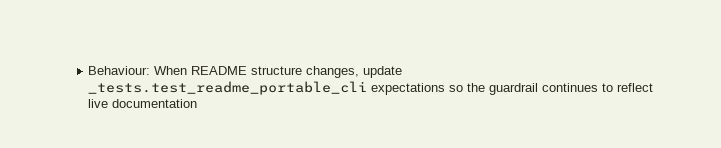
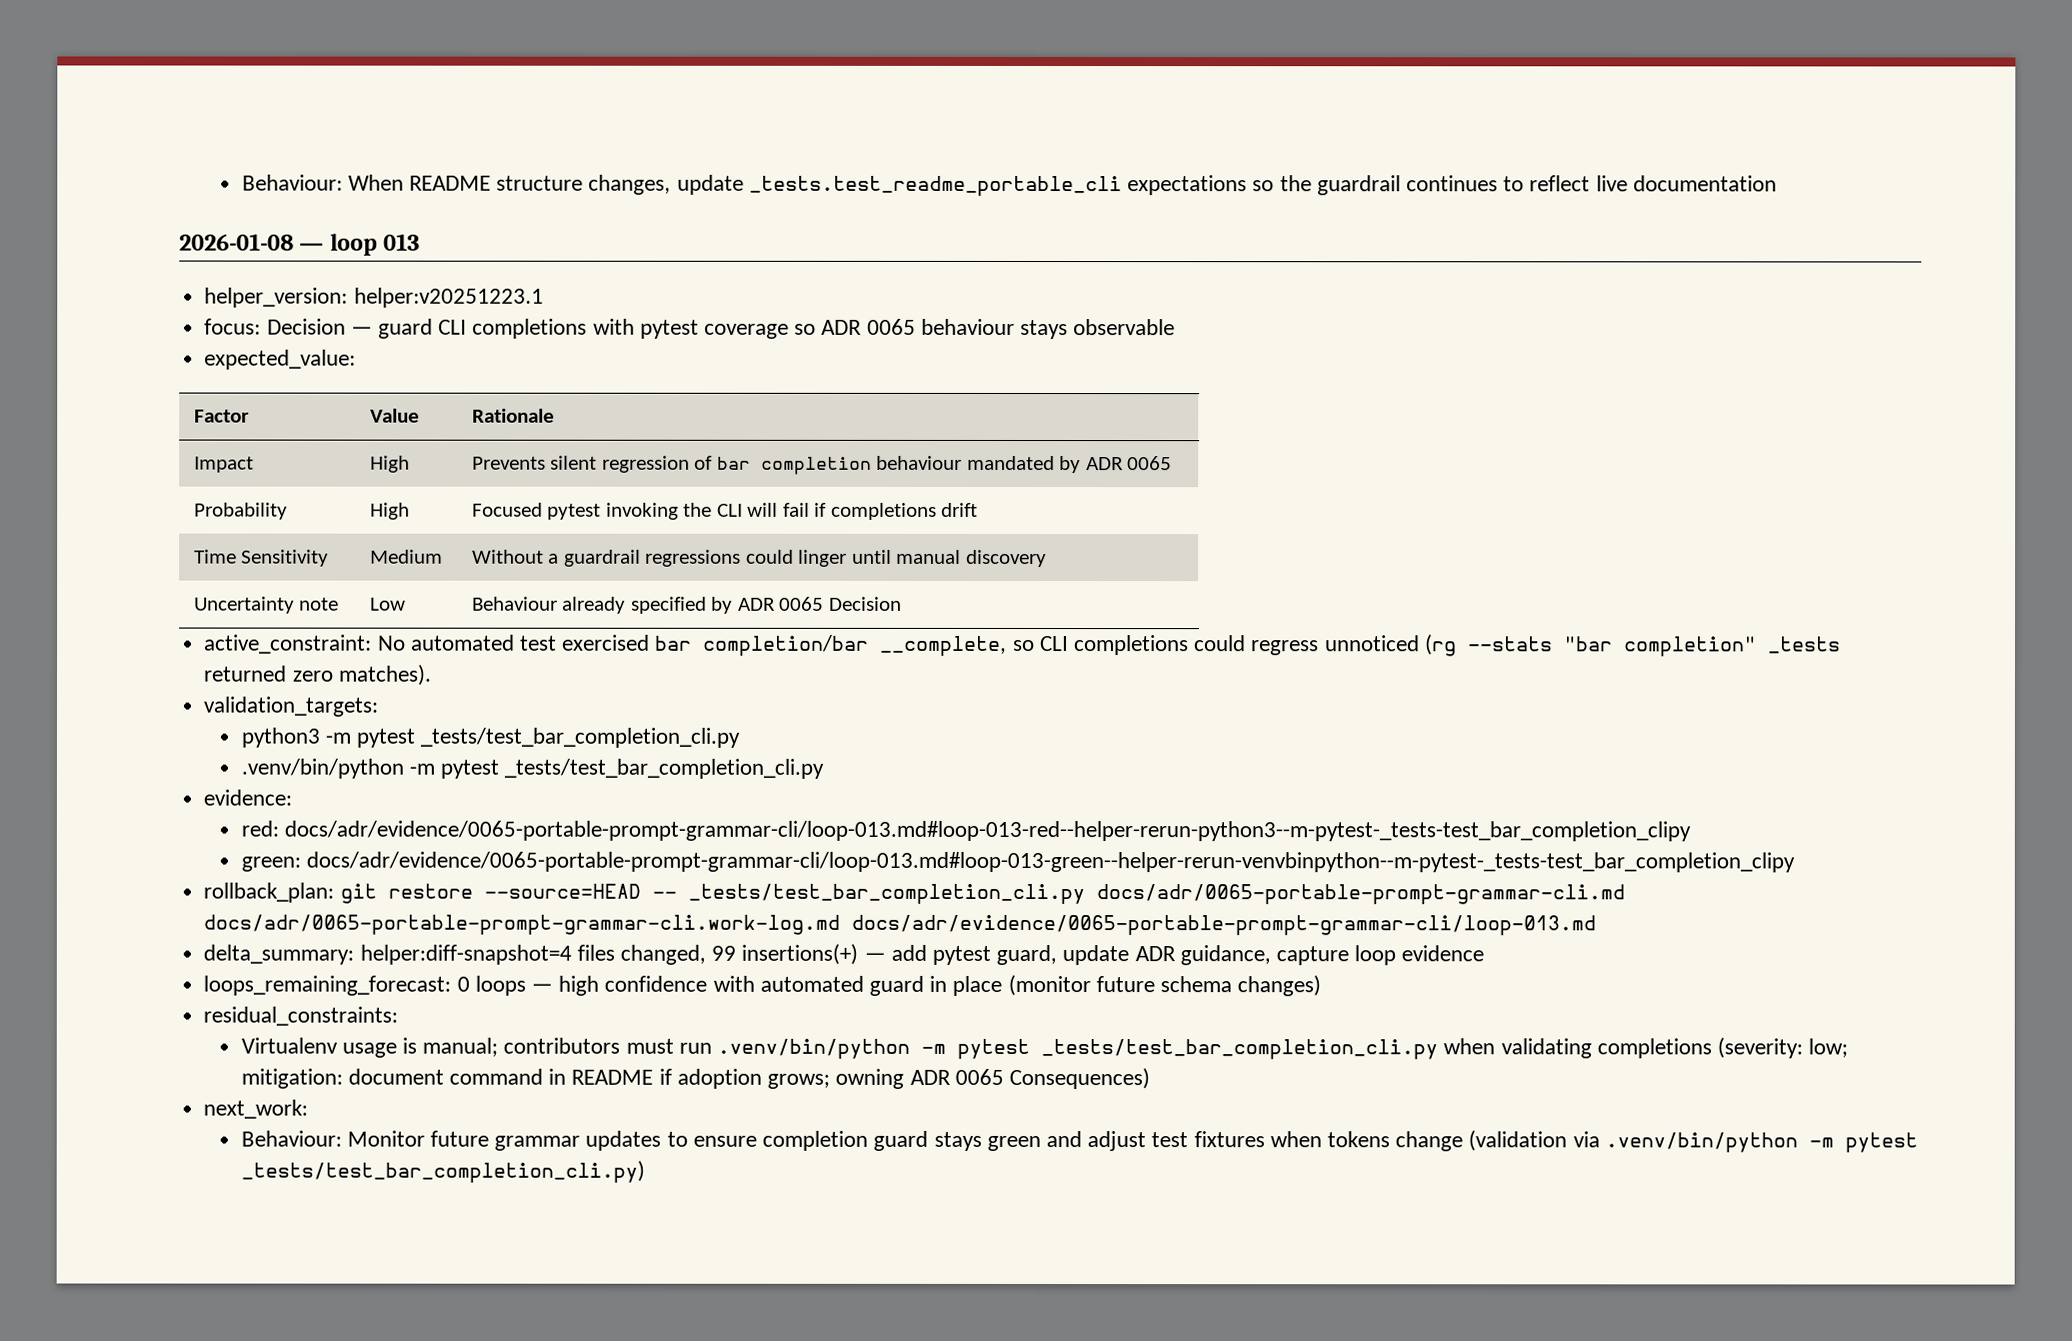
+ 2026-01-08 — loop 013
+ helper_version: helper:v20251223.1
+ focus: Decision — guard CLI completions with pytest coverage so ADR 0065 behaviour stays observable
+ expected_value:
+ Factor | Value | Rationale
+ Impact | High | Prevents silent regression of bar completion behaviour mandated by ADR 0065
+ Probability | High | Focused pytest invoking the CLI will fail if completions drift
+ Time Sensitivity | Medium | Without a guardrail regressions could linger until manual discovery
+ Uncertainty note | Low | Behaviour already specified by ADR 0065 Decision
+ active_constraint: No automated test exercised bar completion/bar __complete, so CLI completions could regress unnoticed (rg --stats "bar completion" _tests returned zero matches).
+ validation_targets:
+ python3 -m pytest _tests/test_bar_completion_cli.py
+ .venv/bin/python -m pytest _tests/test_bar_completion_cli.py
+ evidence:
+ red: docs/adr/evidence/0065-portable-prompt-grammar-cli/loop-013.md#loop-013-red--helper-rerun-python3--m-pytest-_tests-test_bar_completion_clipy
+ green: docs/adr/evidence/0065-portable-prompt-grammar-cli/loop-013.md#loop-013-green--helper-rerun-venvbinpython--m-pytest-_tests-test_bar_completion_clipy
+ rollback_plan: git restore --source=HEAD -- _tests/test_bar_completion_cli.py docs/adr/0065-portable-prompt-grammar-cli.md docs/adr/0065-portable-prompt-grammar-cli.work-log.md docs/adr/evidence/0065-portable-prompt-grammar-cli/loop-013.md
+ delta_summary: helper:diff-snapshot=4 files changed, 99 insertions(+) — add pytest guard, update ADR guidance, capture loop evidence
+ loops_remaining_forecast: 0 loops — high confidence with automated guard in place (monitor future schema changes)
+ residual_constraints:
+ Virtualenv usage is manual; contributors must run .venv/bin/python -m pytest _tests/test_bar_completion_cli.py when validating completions (severity: low; mitigation: document command in README if adoption grows; owning ADR 0065 Consequences)
+ next_work:
+ Behaviour: Monitor future grammar updates to ensure completion guard stays green and adjust test fixtures when tokens change (validation via .venv/bin/python -m pytest _tests/test_bar_completion_cli.py)

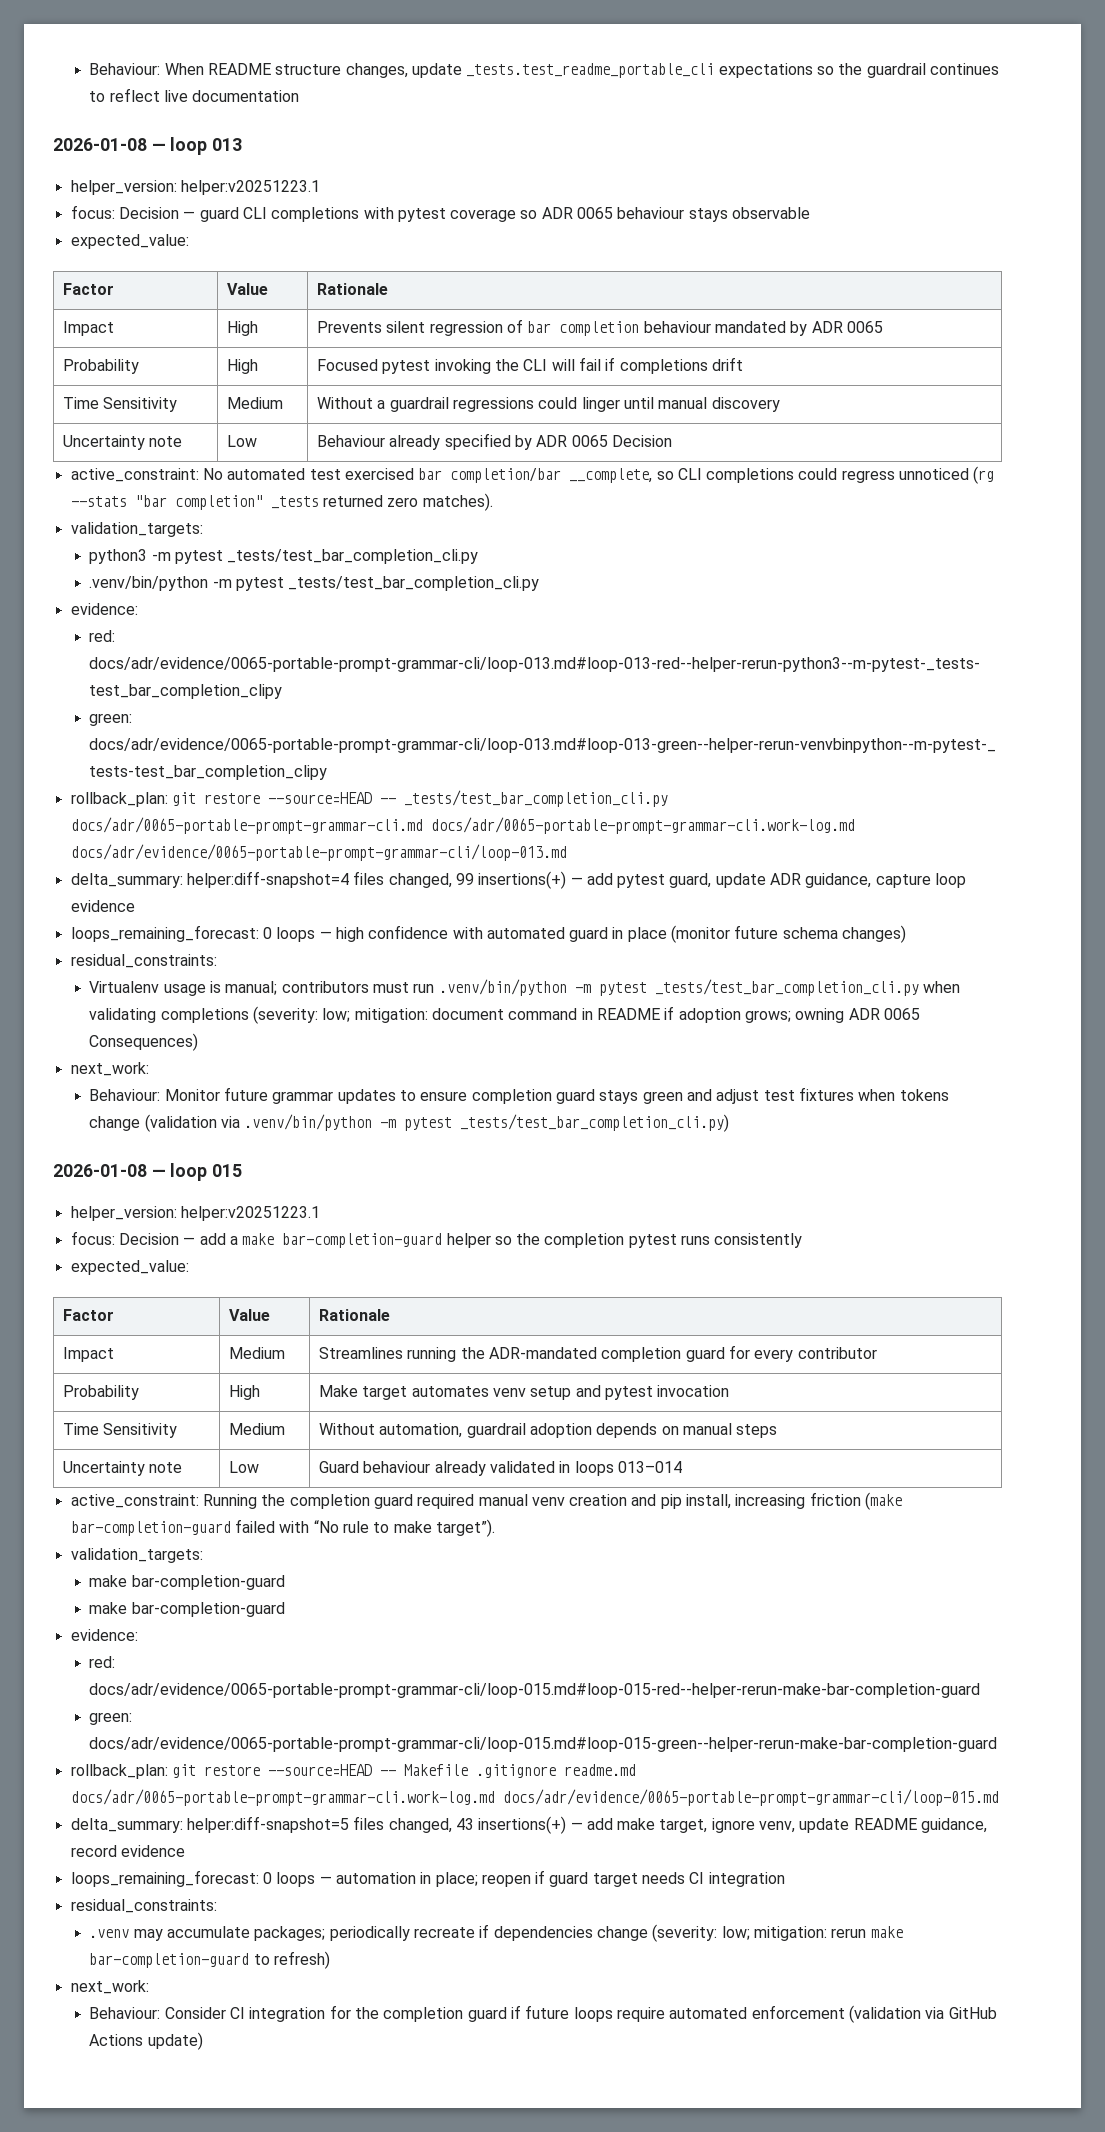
+ 2026-01-08 — loop 015
+ helper_version: helper:v20251223.1
+ focus: Decision — add a make bar-completion-guard helper so the completion pytest runs consistently
+ expected_value:
+ Factor | Value | Rationale
+ Impact | Medium | Streamlines running the ADR-mandated completion guard for every contributor
+ Probability | High | Make target automates venv setup and pytest invocation
+ Time Sensitivity | Medium | Without automation, guardrail adoption depends on manual steps
+ Uncertainty note | Low | Guard behaviour already validated in loops 013–014
+ active_constraint: Running the completion guard required manual venv creation and pip install, increasing friction (make bar-completion-guard failed with “No rule to make target”).
+ validation_targets:
+ make bar-completion-guard
+ make bar-completion-guard
+ evidence:
+ red: docs/adr/evidence/0065-portable-prompt-grammar-cli/loop-015.md#loop-015-red--helper-rerun-make-bar-completion-guard
+ green: docs/adr/evidence/0065-portable-prompt-grammar-cli/loop-015.md#loop-015-green--helper-rerun-make-bar-completion-guard
+ rollback_plan: git restore --source=HEAD -- Makefile .gitignore readme.md docs/adr/0065-portable-prompt-grammar-cli.work-log.md docs/adr/evidence/0065-portable-prompt-grammar-cli/loop-015.md
+ delta_summary: helper:diff-snapshot=5 files changed, 43 insertions(+) — add make target, ignore venv, update README guidance, record evidence
+ loops_remaining_forecast: 0 loops — automation in place; reopen if guard target needs CI integration
+ residual_constraints:
+ .venv may accumulate packages; periodically recreate if dependencies change (severity: low; mitigation: rerun make bar-completion-guard to refresh)
+ next_work:
+ Behaviour: Consider CI integration for the completion guard if future loops require automated enforcement (validation via GitHub Actions update)

